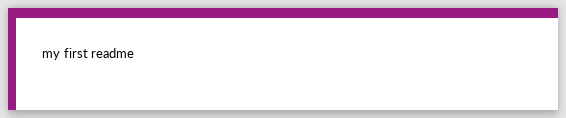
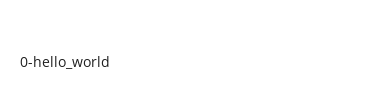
- my first readme
+ 0-hello_world

